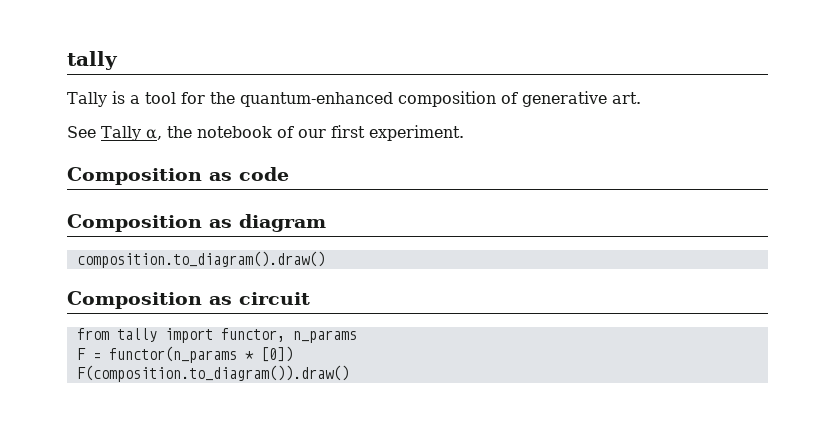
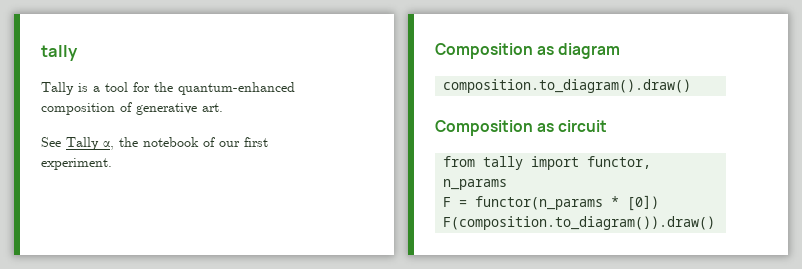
- Composition as code

